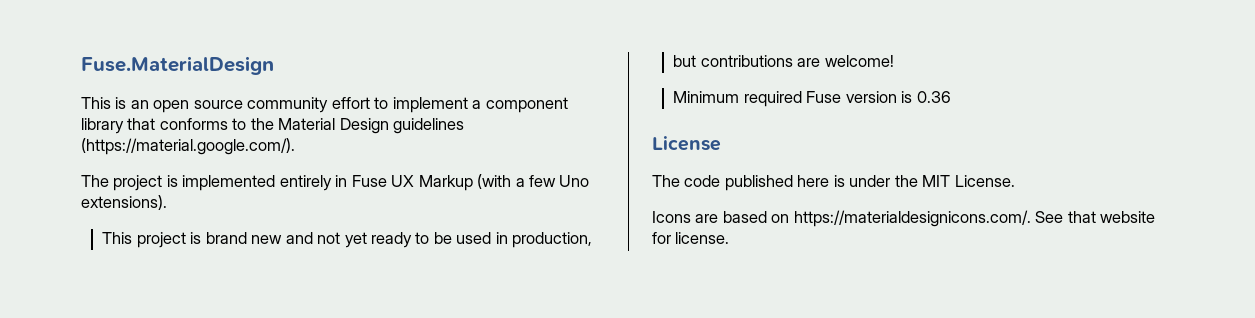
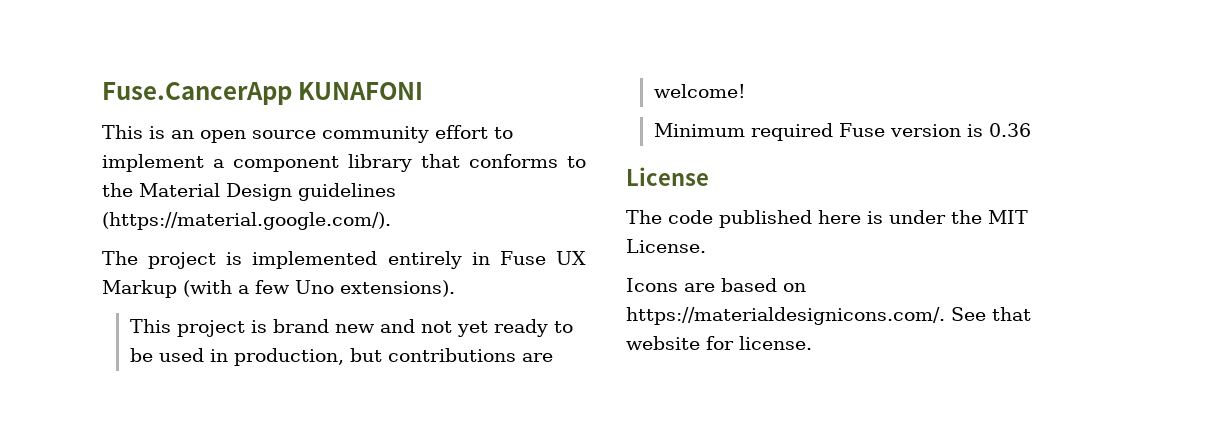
- Fuse.MaterialDesign
+ Fuse.CancerApp KUNAFONI

